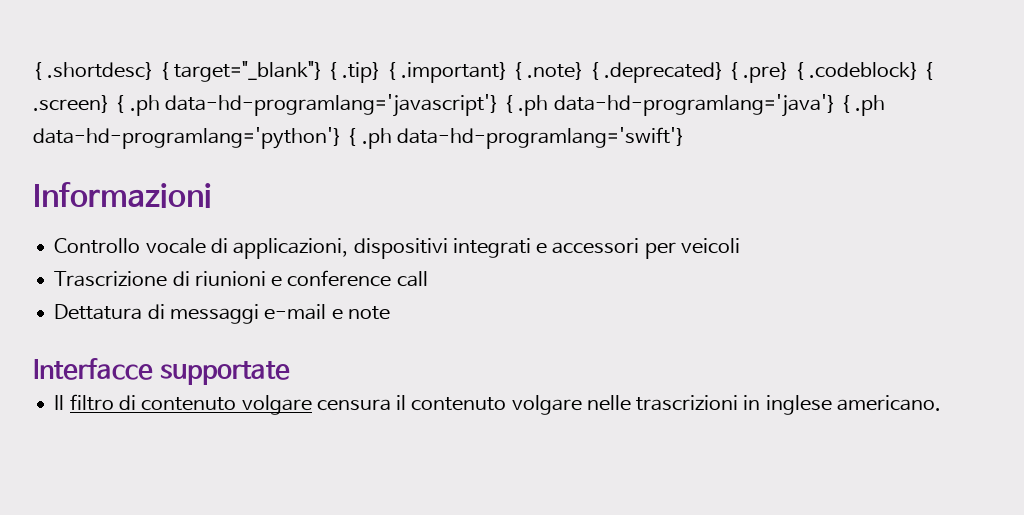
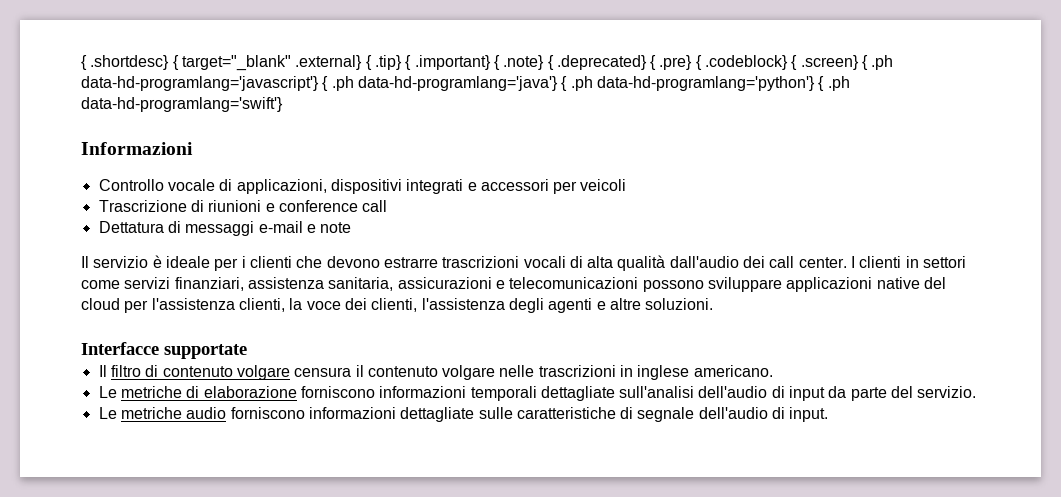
- { .shortdesc} { target="_blank"} { .tip} { .important} { .note} { .deprecated} { .pre} { .codeblock} { .screen} { .ph data-hd-programlang='javascript'} { .ph data-hd-programlang='java'} { .ph data-hd-programlang='python'} { .ph data-hd-programlang='swift'}
+ { .shortdesc} { target="_blank" .external} { .tip} { .important} { .note} { .deprecated} { .pre} { .codeblock} { .screen} { .ph data-hd-programlang='javascript'} { .ph data-hd-programlang='java'} { .ph data-hd-programlang='python'} { .ph data-hd-programlang='swift'}
+ Il servizio è ideale per i clienti che devono estrarre trascrizioni vocali di alta qualità dall'audio dei call center. I clienti in settori come servizi finanziari, assistenza sanitaria, assicurazioni e telecomunicazioni possono sviluppare applicazioni native del cloud per l'assistenza clienti, la voce dei clienti, l'assistenza degli agenti e altre soluzioni.
+ Le metriche di elaborazione forniscono informazioni temporali dettagliate sull'analisi dell'audio di input da parte del servizio.
+ Le metriche audio forniscono informazioni dettagliate sulle caratteristiche di segnale dell'audio di input.

